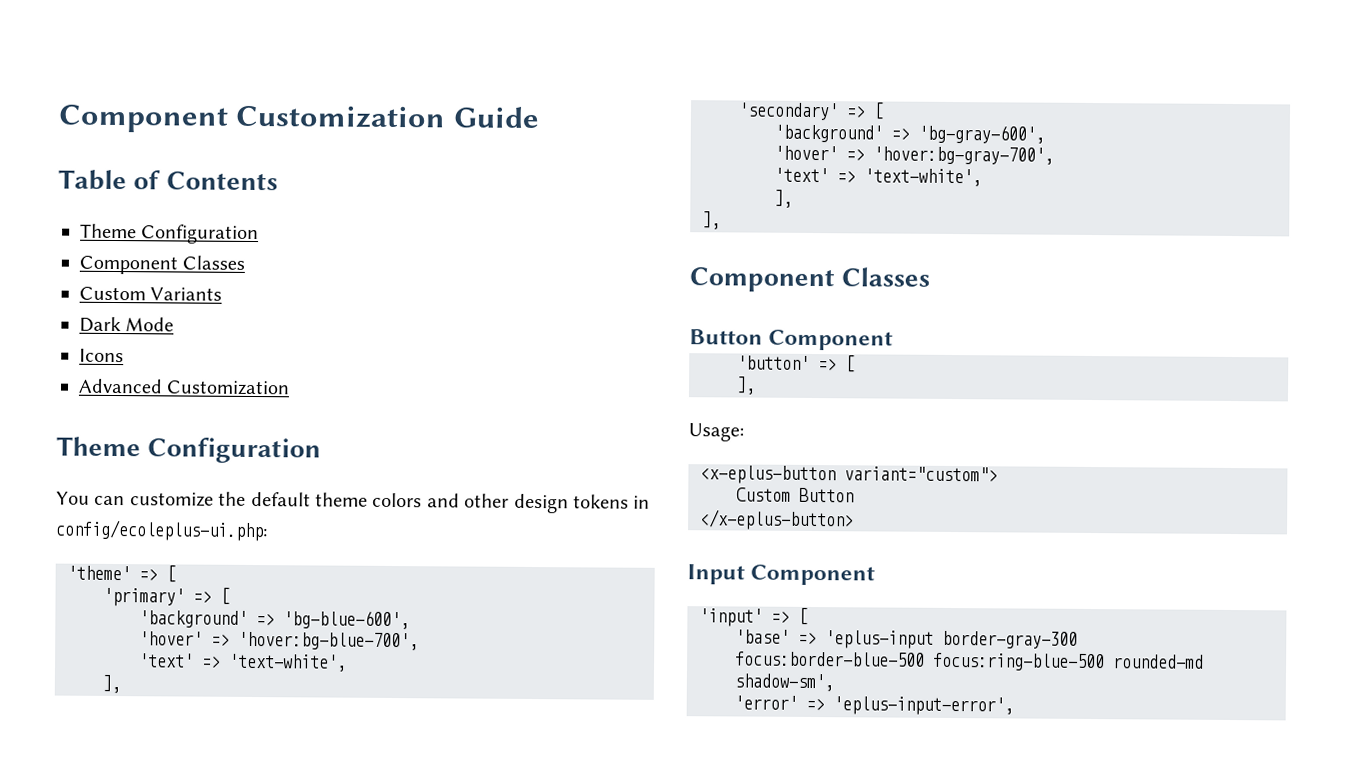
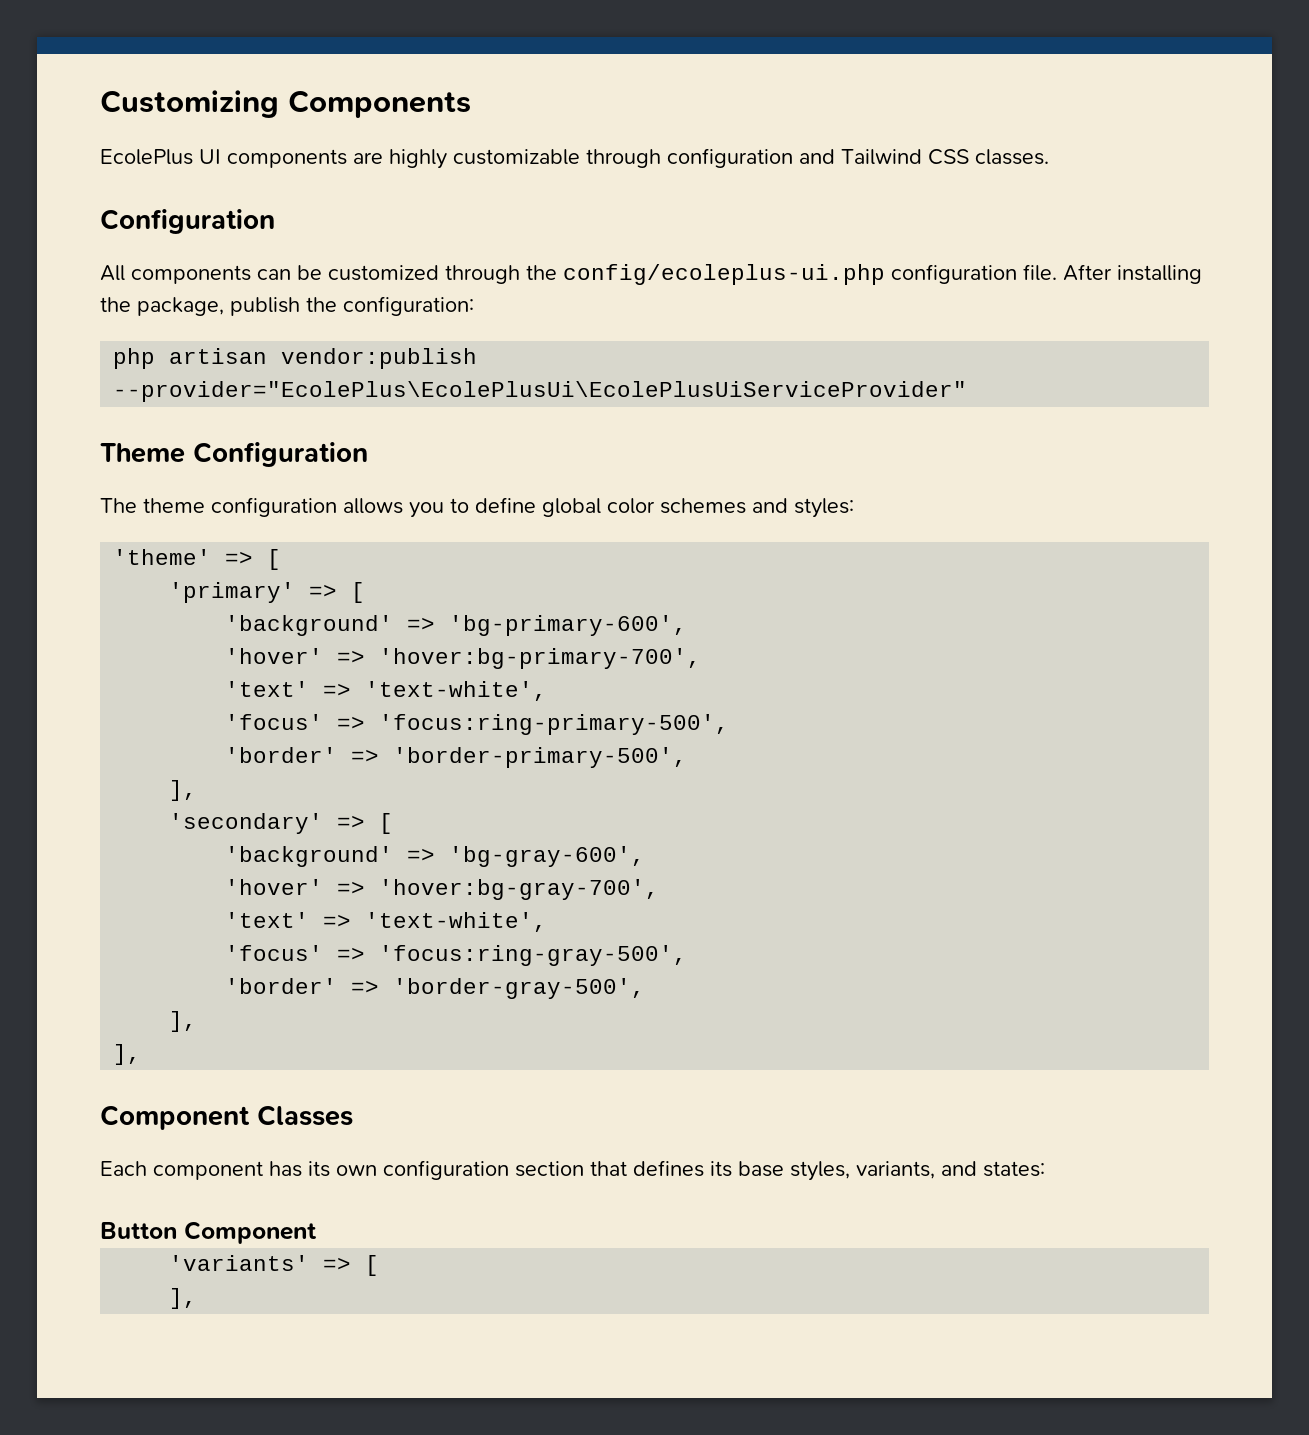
- Component Customization Guide
- Table of Contents
+ Customizing Components
+ EcolePlus UI components are highly customizable through configuration and Tailwind CSS classes.
+ Configuration
+ All components can be customized through the config/ecoleplus-ui.php configuration file. After installing the package, publish the configuration:
+ php artisan vendor:publish --provider="EcolePlus\EcolePlusUi\EcolePlusUiServiceProvider"
  Theme Configuration
- Component Classes
- Custom Variants
- Dark Mode
- Icons
- Advanced Customization
- Theme Configuration
- You can customize the default theme colors and other design tokens in config/ecoleplus-ui.php:
+ The theme configuration allows you to define global color schemes and styles:
- 'background' => 'bg-blue-600',
- 'hover' => 'hover:bg-blue-700',
+ 'background' => 'bg-primary-600',
+ 'hover' => 'hover:bg-primary-700',
  'text' => 'text-white',
+ 'focus' => 'focus:ring-primary-500',
+ 'border' => 'border-primary-500',
  'hover' => 'hover:bg-gray-700',
  'text' => 'text-white',
+ 'focus' => 'focus:ring-gray-500',
+ 'border' => 'border-gray-500',
  ],
  ],
  Component Classes
+ Each component has its own configuration section that defines its base styles, variants, and states:
- 'button' => [
+ 'variants' => [
- Usage:
- <x-eplus-button variant="custom">
- Custom Button
- </x-eplus-button>
- Input Component
- 'input' => [
- 'base' => 'eplus-input border-gray-300 focus:border-blue-500 focus:ring-blue-500 rounded-md shadow-sm',
- 'error' => 'eplus-input-error',

